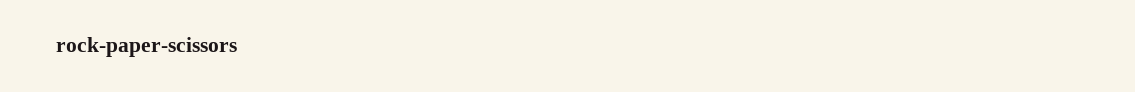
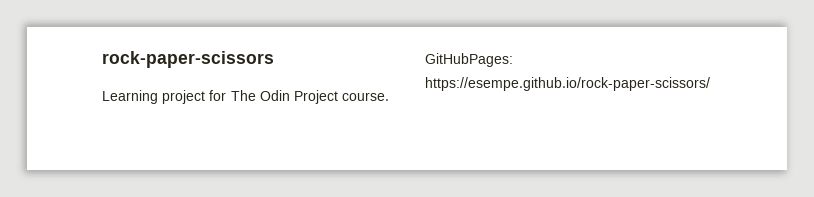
+ Learning project for The Odin Project course. GitHubPages: https://esempe.github.io/rock-paper-scissors/

